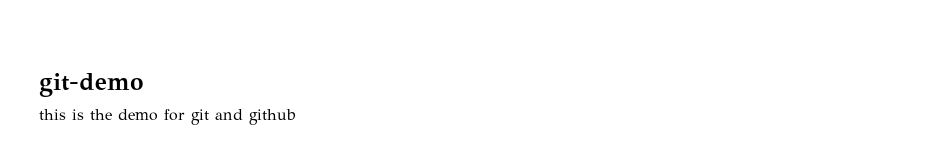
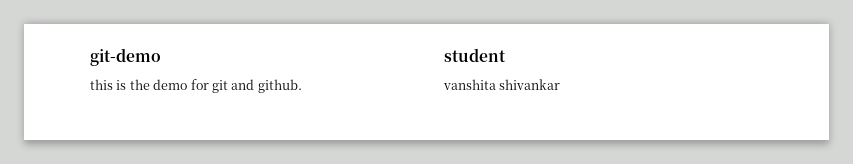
- this is the demo for git and github
+ this is the demo for git and github.
+ student
+ vanshita shivankar

